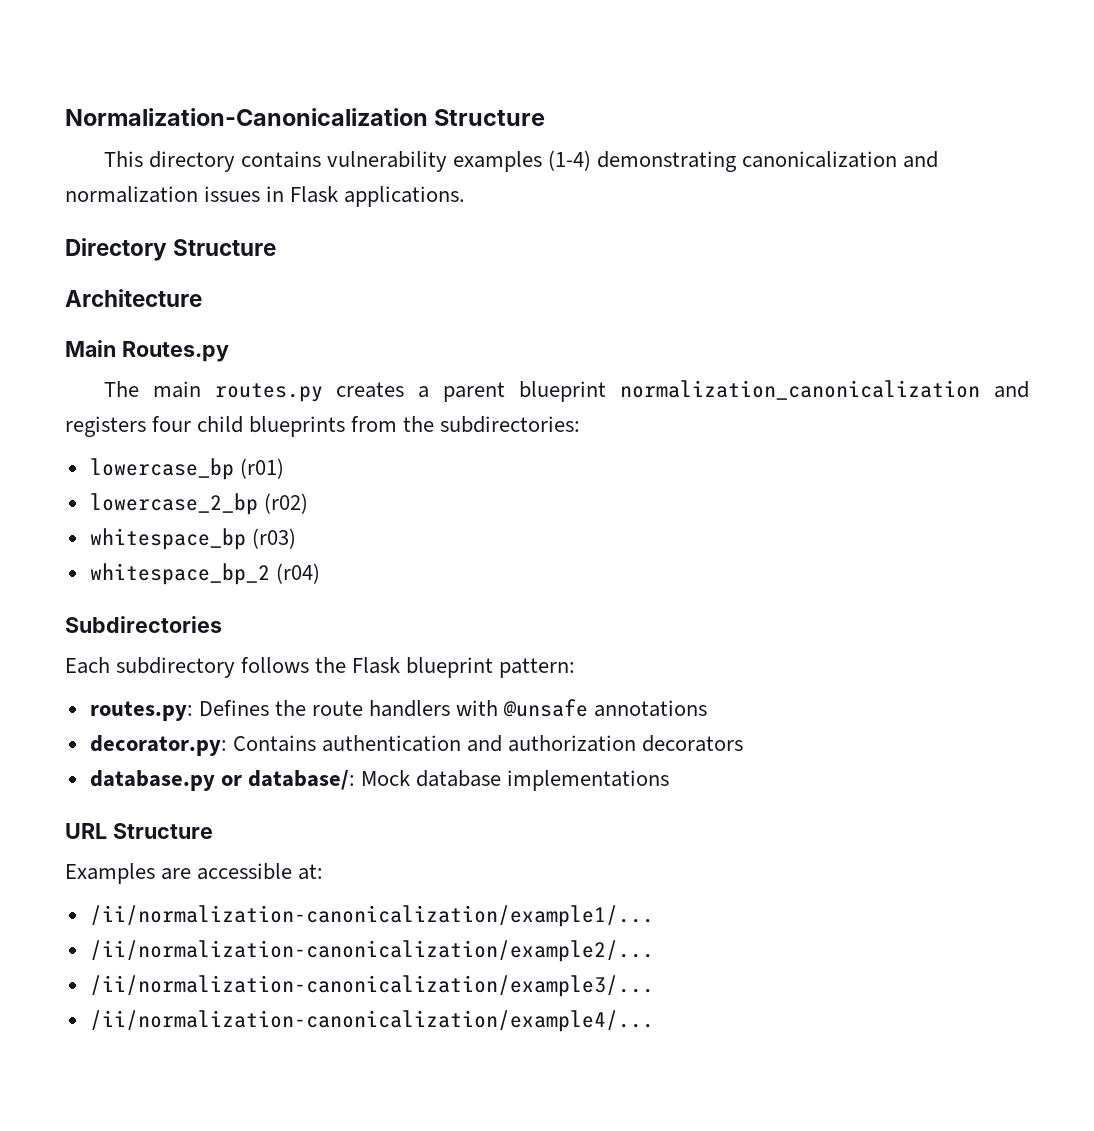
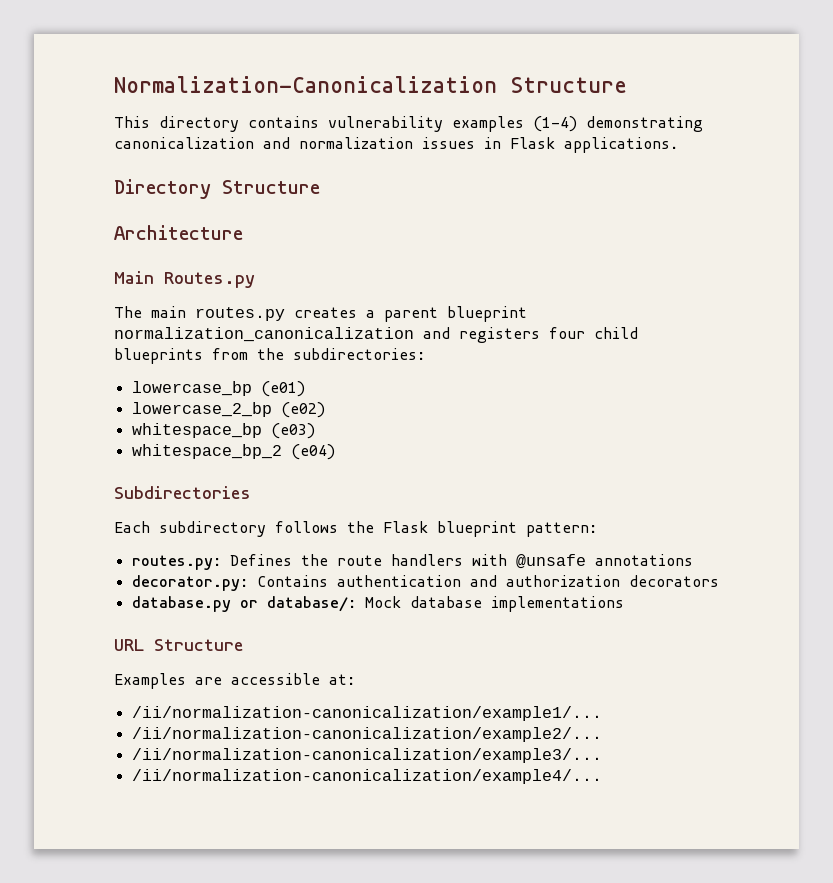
- lowercase_bp (r01)
+ lowercase_bp (e01)
- lowercase_2_bp (r02)
+ lowercase_2_bp (e02)
- whitespace_bp (r03)
+ whitespace_bp (e03)
- whitespace_bp_2 (r04)
+ whitespace_bp_2 (e04)

